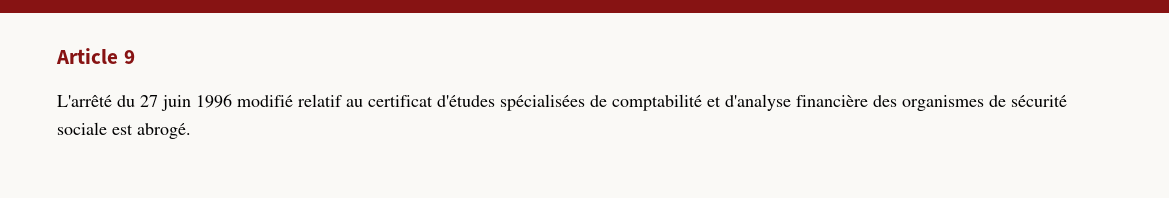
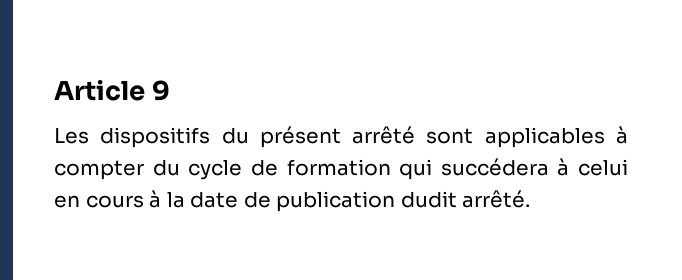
- L'arrêté du 27 juin 1996 modifié relatif au certificat d'études spécialisées de comptabilité et d'analyse financière des organismes de sécurité sociale est abrogé.
+ Les dispositifs du présent arrêté sont applicables à compter du cycle de formation qui succédera à celui en cours à la date de publication dudit arrêté.

